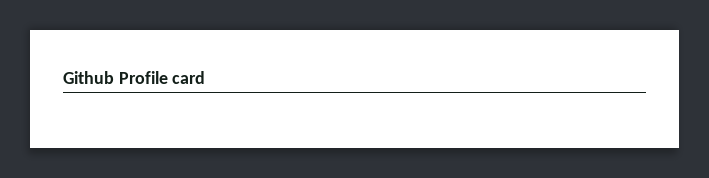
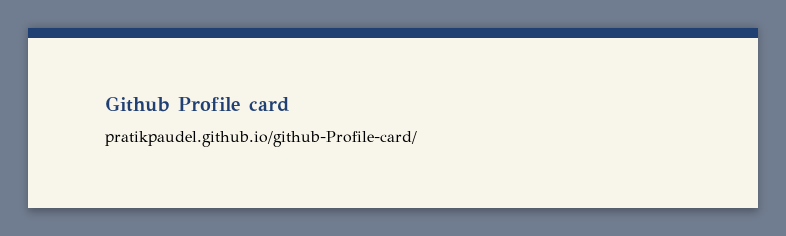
+ pratikpaudel.github.io/github-Profile-card/

